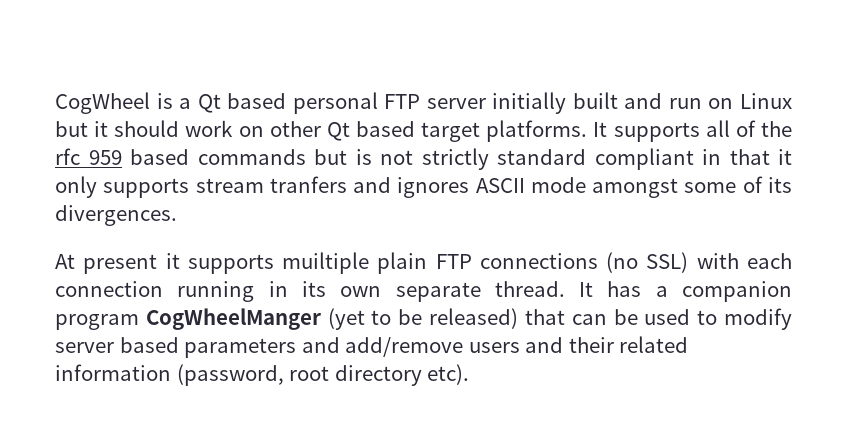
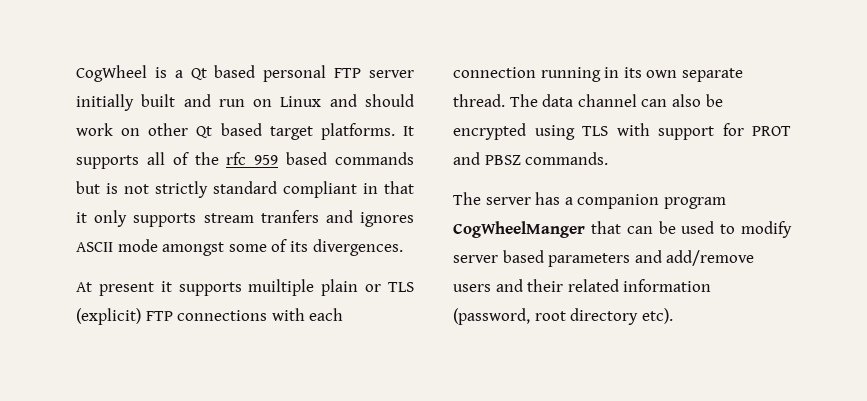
- CogWheel is a Qt based personal FTP server initially built and run on Linux but it should work on other Qt based target platforms.
+ CogWheel is a Qt based personal FTP server initially built and run on Linux and should work on other Qt based target platforms.
- At present it supports muiltiple plain FTP connections (no SSL) with each connection running in its own separate thread.
+ At present it supports muiltiple plain or TLS (explicit) FTP connections with each connection running in its own separate thread.
- It has a companion program CogWheelManger (yet to be released) that can be used to modify server based parameters and add/remove users and their related information (password, root directory etc).
+ The data channel can also be encrypted using TLS with support for PROT and PBSZ commands.
+ The server has a companion program CogWheelManger that can be used to modify server based parameters and add/remove users and their related information (password, root directory etc).

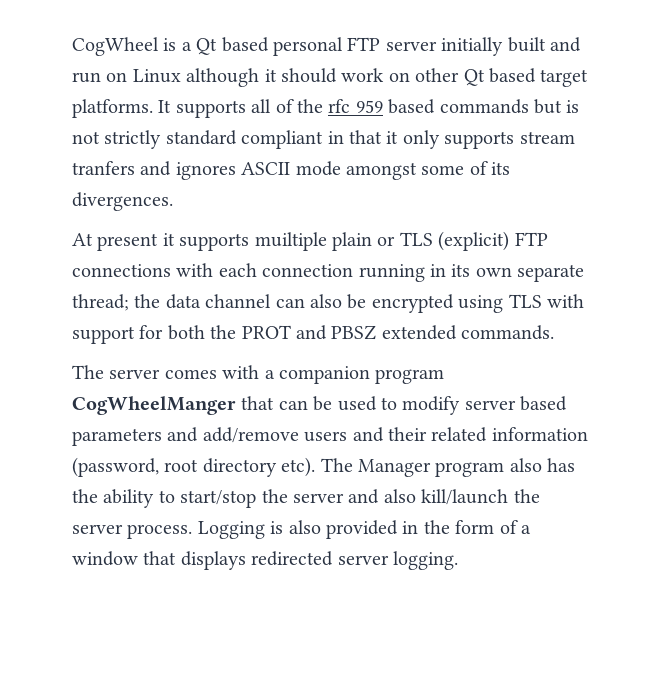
- CogWheel is a Qt based personal FTP server initially built and run on Linux and should work on other Qt based target platforms.
+ CogWheel is a Qt based personal FTP server initially built and run on Linux although it should work on other Qt based target platforms.
- At present it supports muiltiple plain or TLS (explicit) FTP connections with each connection running in its own separate thread. The data channel can also be encrypted using TLS with support for PROT and PBSZ commands.
+ At present it supports muiltiple plain or TLS (explicit) FTP connections with each connection running in its own separate thread; the data channel can also be encrypted using TLS with support for both the PROT and PBSZ extended commands.
- The server has a companion program CogWheelManger that can be used to modify server based parameters and add/remove users and their related information (password, root directory etc).
+ The server comes with a companion program CogWheelManger that can be used to modify server based parameters and add/remove users and their related information (password, root directory etc).
+ The Manager program also has the ability to start/stop the server and also kill/launch the server process. Logging is also provided in the form of a window that displays redirected server logging.

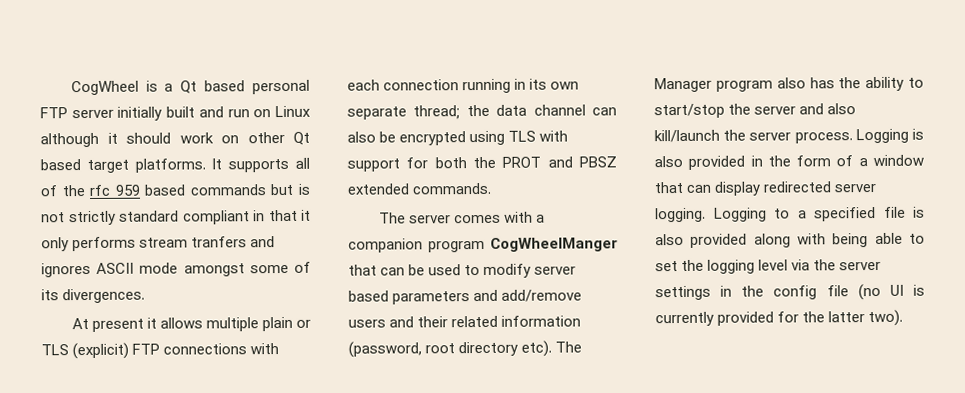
- It supports all of the rfc 959 based commands but is not strictly standard compliant in that it only supports stream tranfers and ignores ASCII mode amongst some of its divergences.
+ It supports all of the rfc 959 based commands but is not strictly standard compliant in that it only performs stream tranfers and ignores ASCII mode amongst some of its divergences.
- At present it supports muiltiple plain or TLS (explicit) FTP connections with each connection running in its own separate thread; the data channel can also be encrypted using TLS with support for both the PROT and PBSZ extended commands.
+ At present it allows multiple plain or TLS (explicit) FTP connections with each connection running in its own separate thread; the data channel can also be encrypted using TLS with support for both the PROT and PBSZ extended commands.
- Logging is also provided in the form of a window that displays redirected server logging.
+ Logging is also provided in the form of a window that can display redirected server logging.
+ Logging to a specified file is also provided along with being able to set the logging level via the server settings in the config file (no UI is currently provided for the latter two).

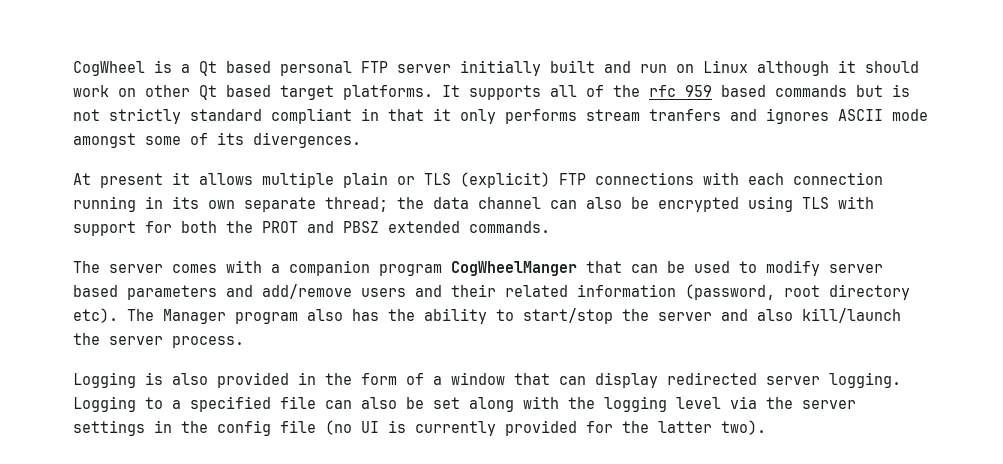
- The Manager program also has the ability to start/stop the server and also kill/launch the server process. Logging is also provided in the form of a window that can display redirected server logging.
+ The Manager program also has the ability to start/stop the server and also kill/launch the server process.
+ Logging is also provided in the form of a window that can display redirected server logging.
- Logging to a specified file is also provided along with being able to set the logging level via the server settings in the config file (no UI is currently provided for the latter two).
+ Logging to a specified file can also be set along with the logging level via the server settings in the config file (no UI is currently provided for the latter two).

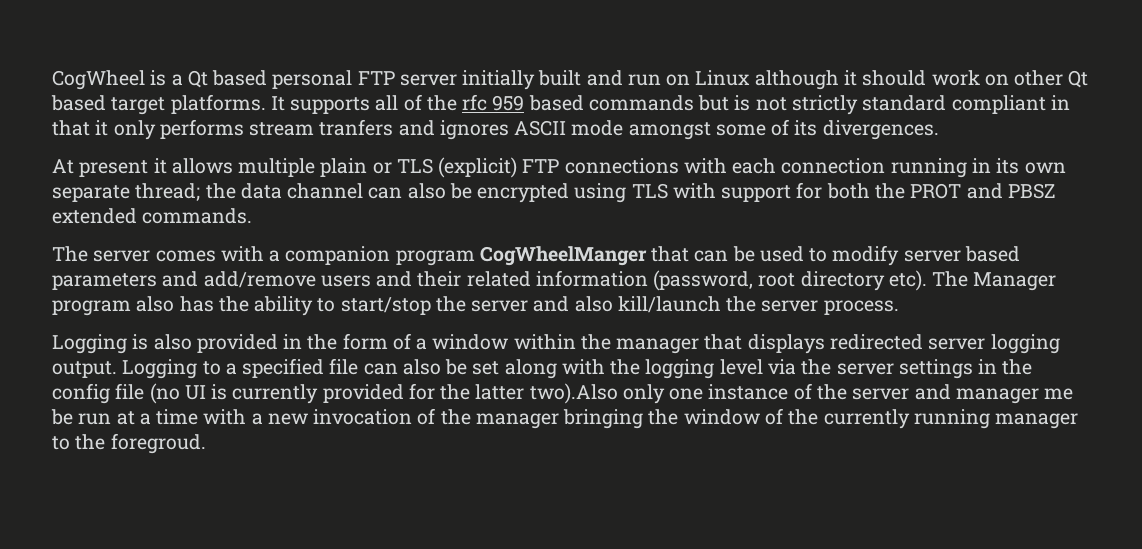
- Logging is also provided in the form of a window that can display redirected server logging.
+ Logging is also provided in the form of a window within the manager that displays redirected server logging output.
- Logging to a specified file can also be set along with the logging level via the server settings in the config file (no UI is currently provided for the latter two).
+ Logging to a specified file can also be set along with the logging level via the server settings in the config file (no UI is currently provided for the latter two).Also only one instance of the server and manager me be run at a time with a new invocation of the manager bringing the window of the currently running manager to the foregroud.

